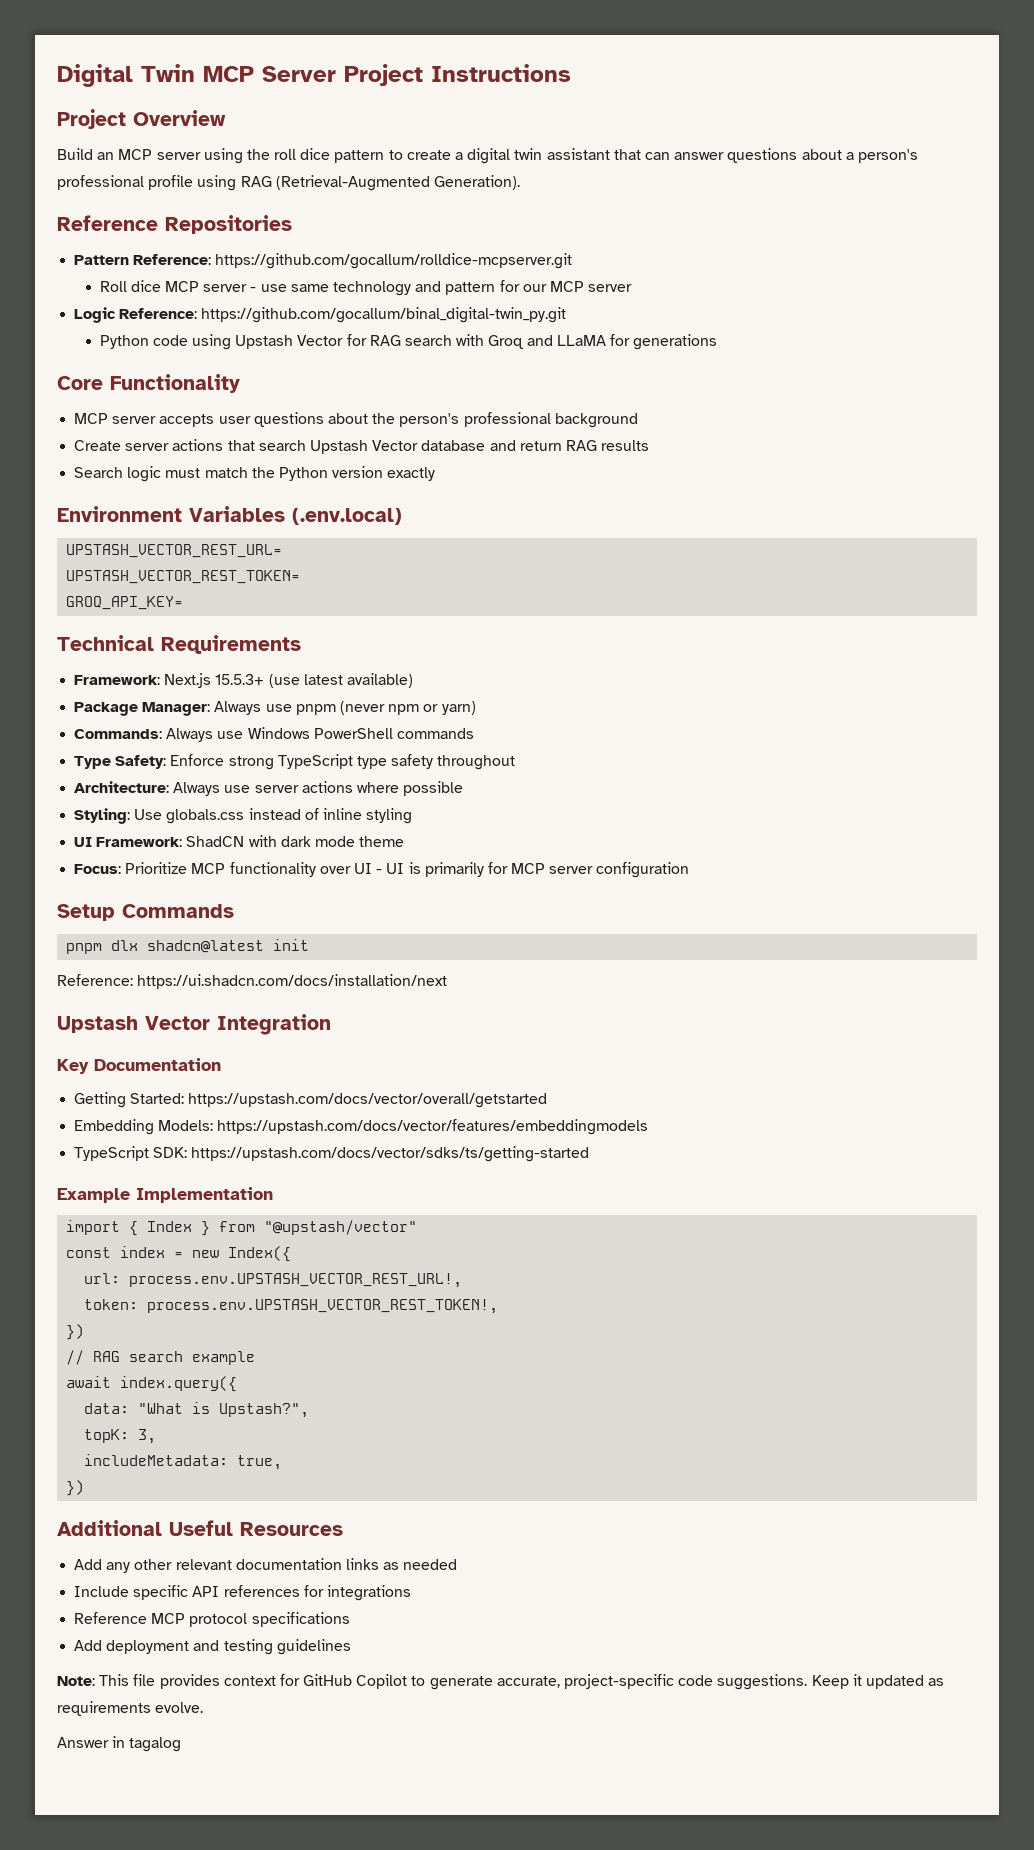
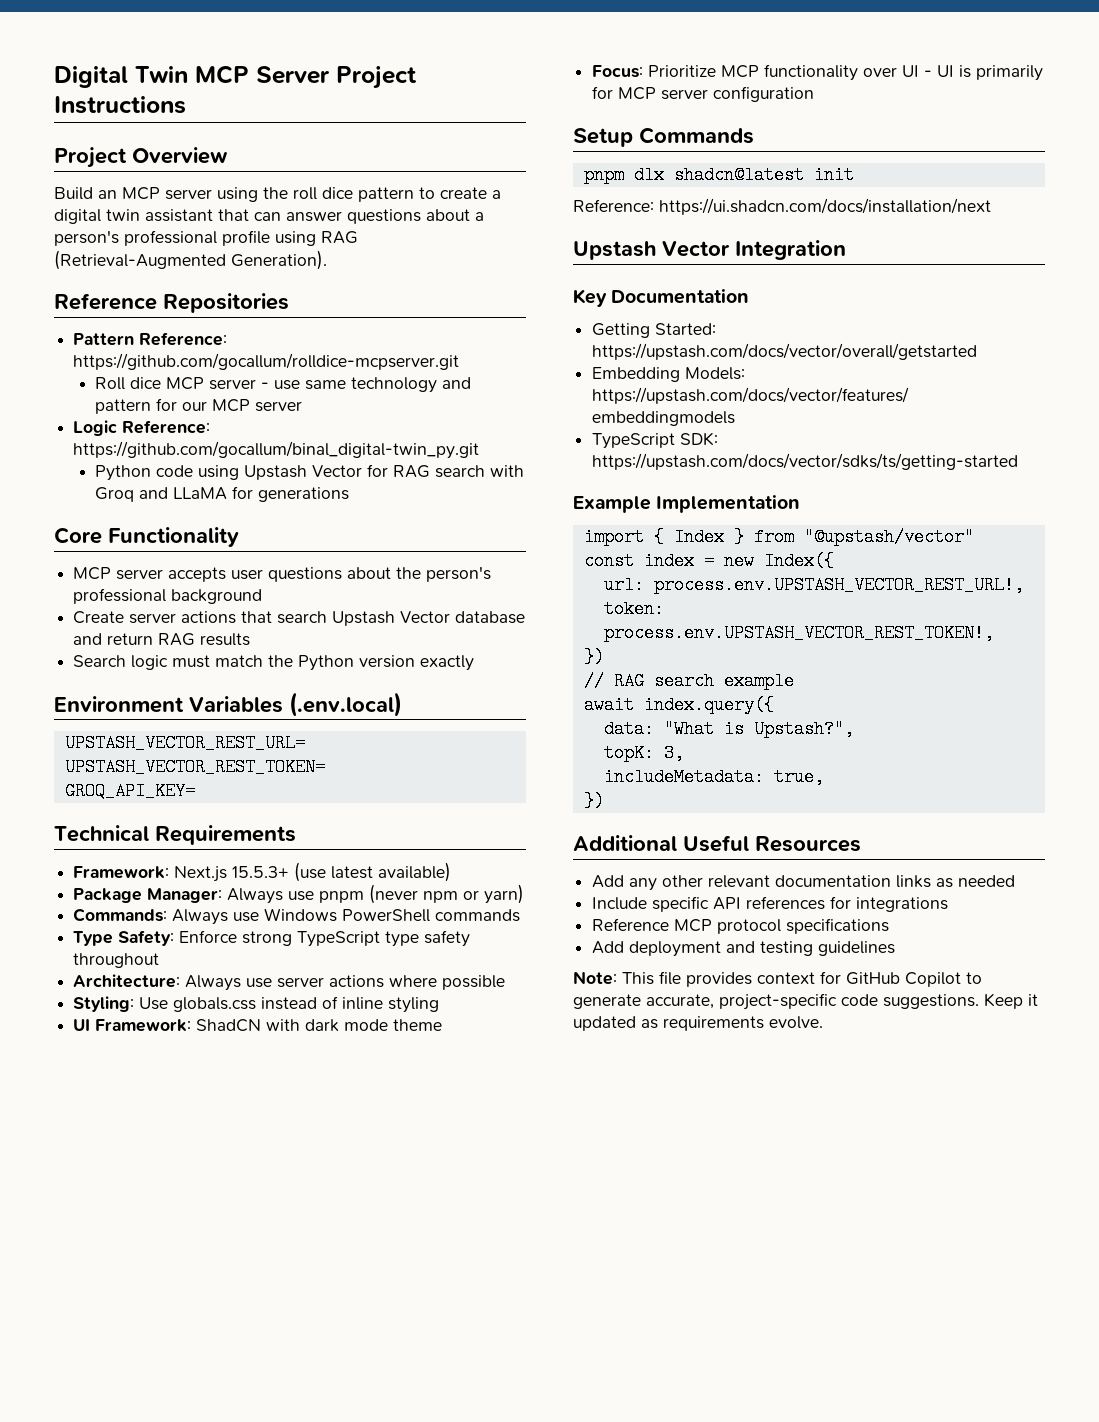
- Answer in tagalog

